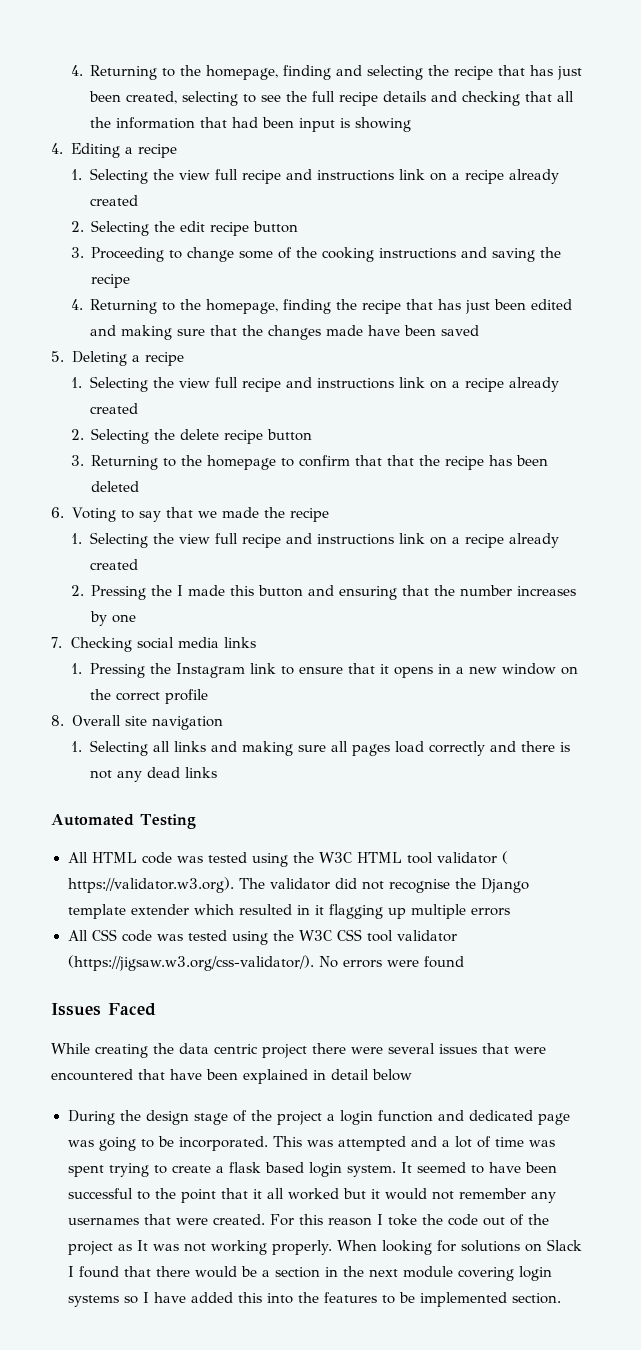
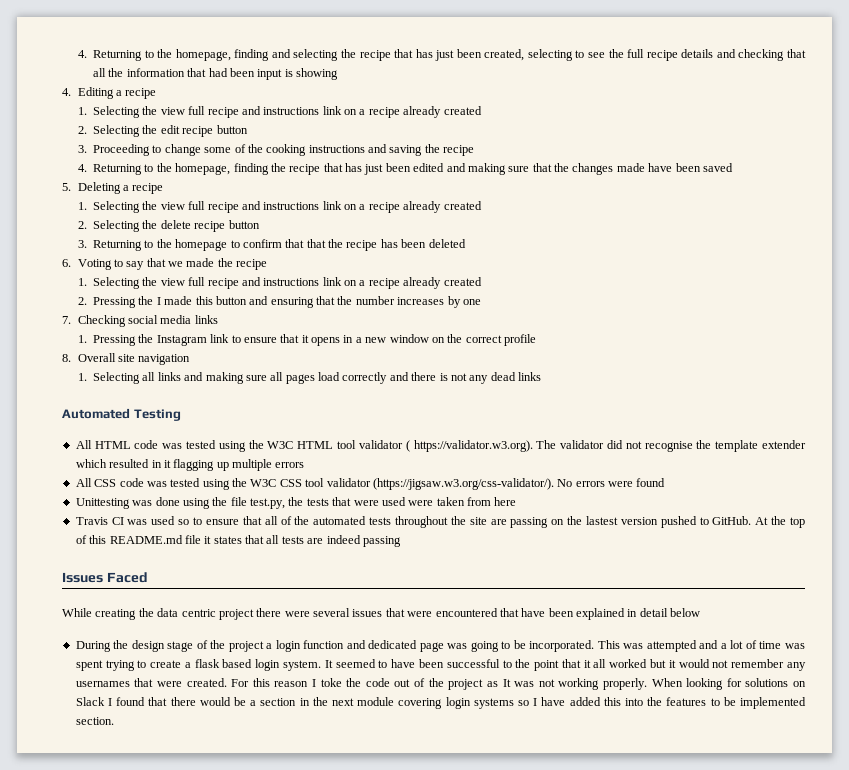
- All HTML code was tested using the W3C HTML tool validator ( https://validator.w3.org). The validator did not recognise the Django template extender which resulted in it flagging up multiple errors
+ All HTML code was tested using the W3C HTML tool validator ( https://validator.w3.org). The validator did not recognise the template extender which resulted in it flagging up multiple errors
+ Unittesting was done using the file test.py, the tests that were used were taken from here
+ Travis CI was used so to ensure that all of the automated tests throughout the site are passing on the lastest version pushed to GitHub. At the top of this README.md file it states that all tests are indeed passing

